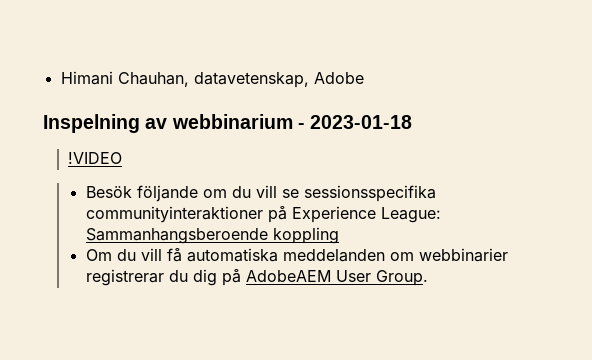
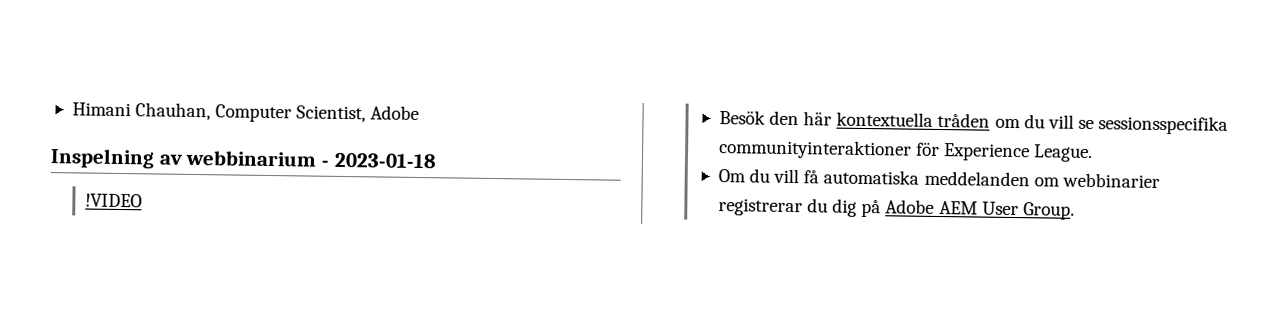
- Himani Chauhan, datavetenskap, Adobe
+ Himani Chauhan, Computer Scientist, Adobe
- Besök följande om du vill se sessionsspecifika communityinteraktioner på Experience League: Sammanhangsberoende koppling
+ Besök den här kontextuella tråden om du vill se sessionsspecifika communityinteraktioner för Experience League.
- Om du vill få automatiska meddelanden om webbinarier registrerar du dig på AdobeAEM User Group.
+ Om du vill få automatiska meddelanden om webbinarier registrerar du dig på Adobe AEM User Group.

